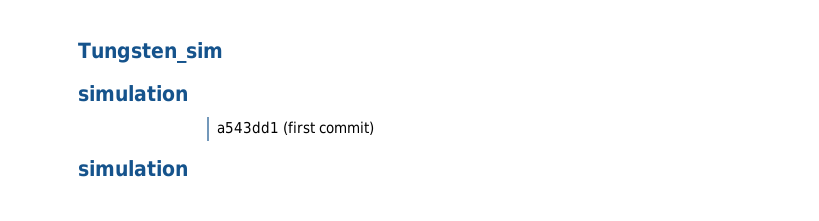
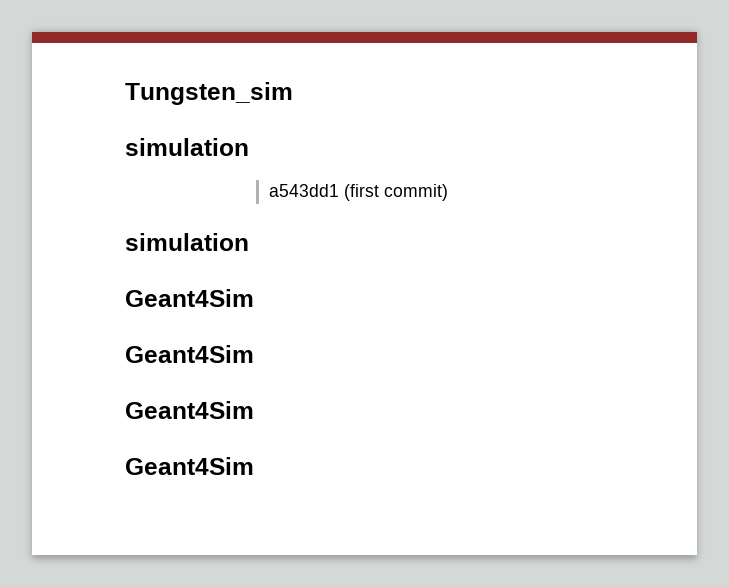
  a543dd1 (first commit)
  simulation
+ Geant4Sim
+ Geant4Sim
+ Geant4Sim
+ Geant4Sim

